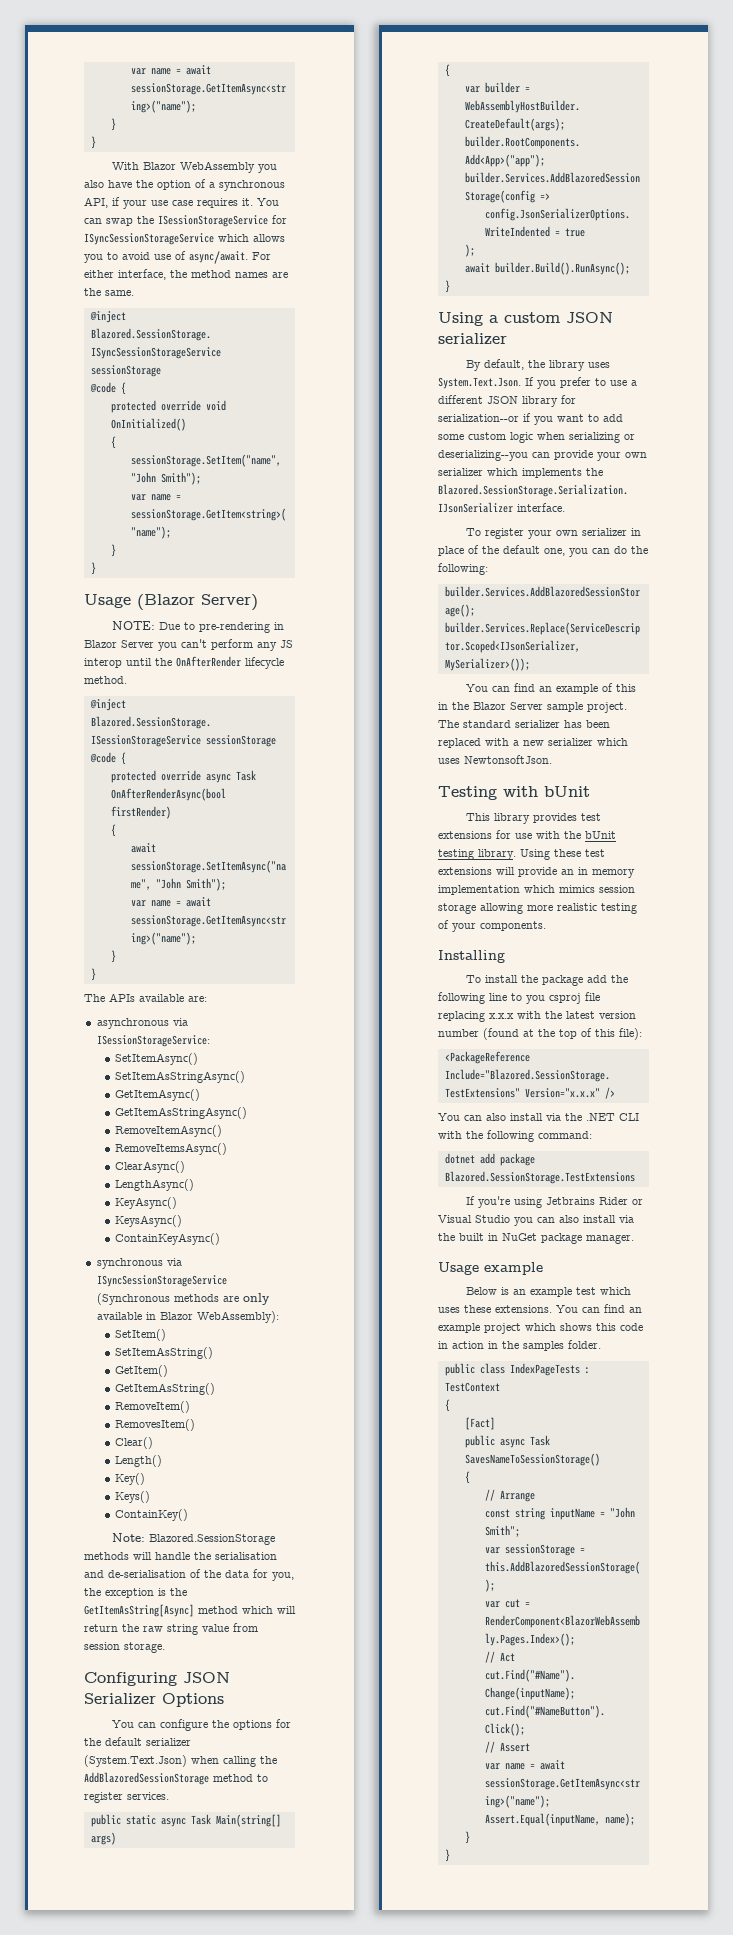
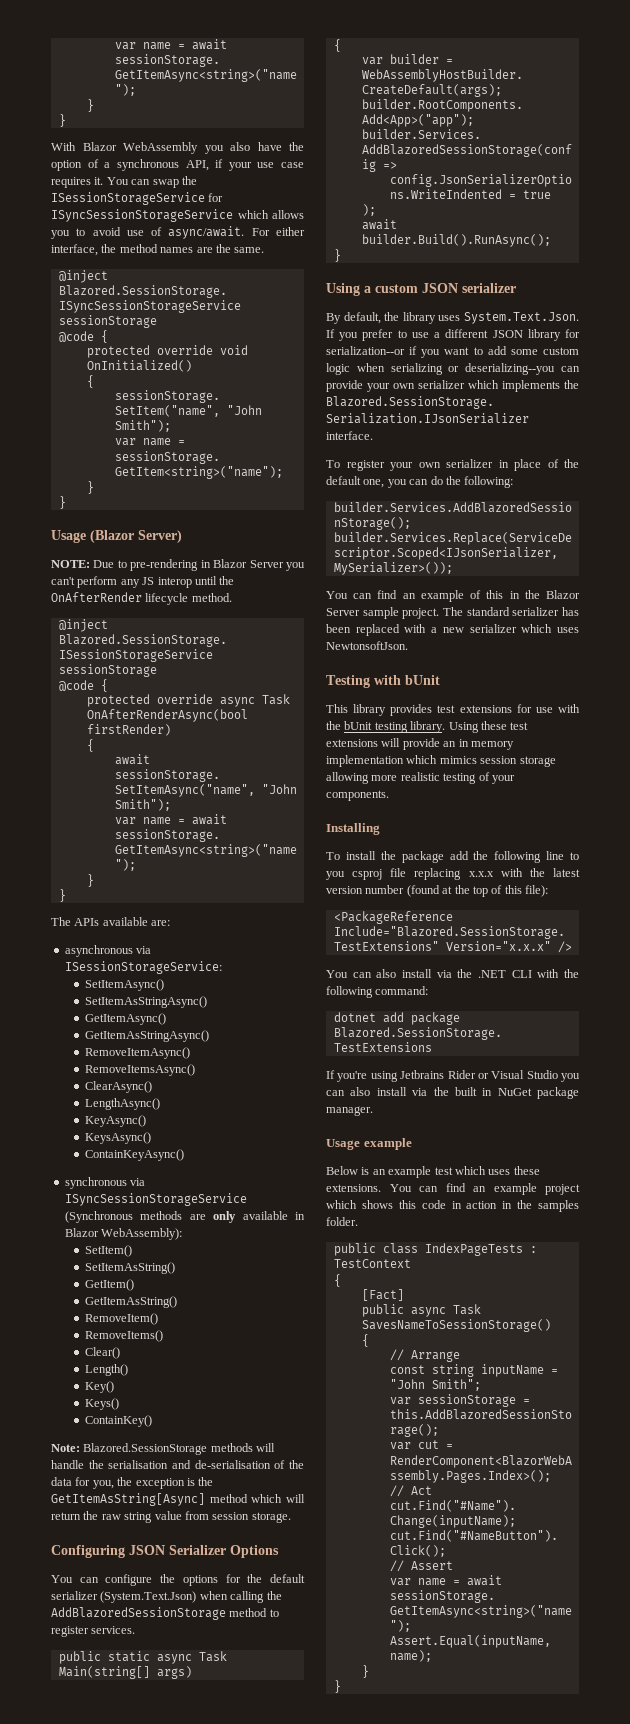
- RemovesItem()
+ RemoveItems()

